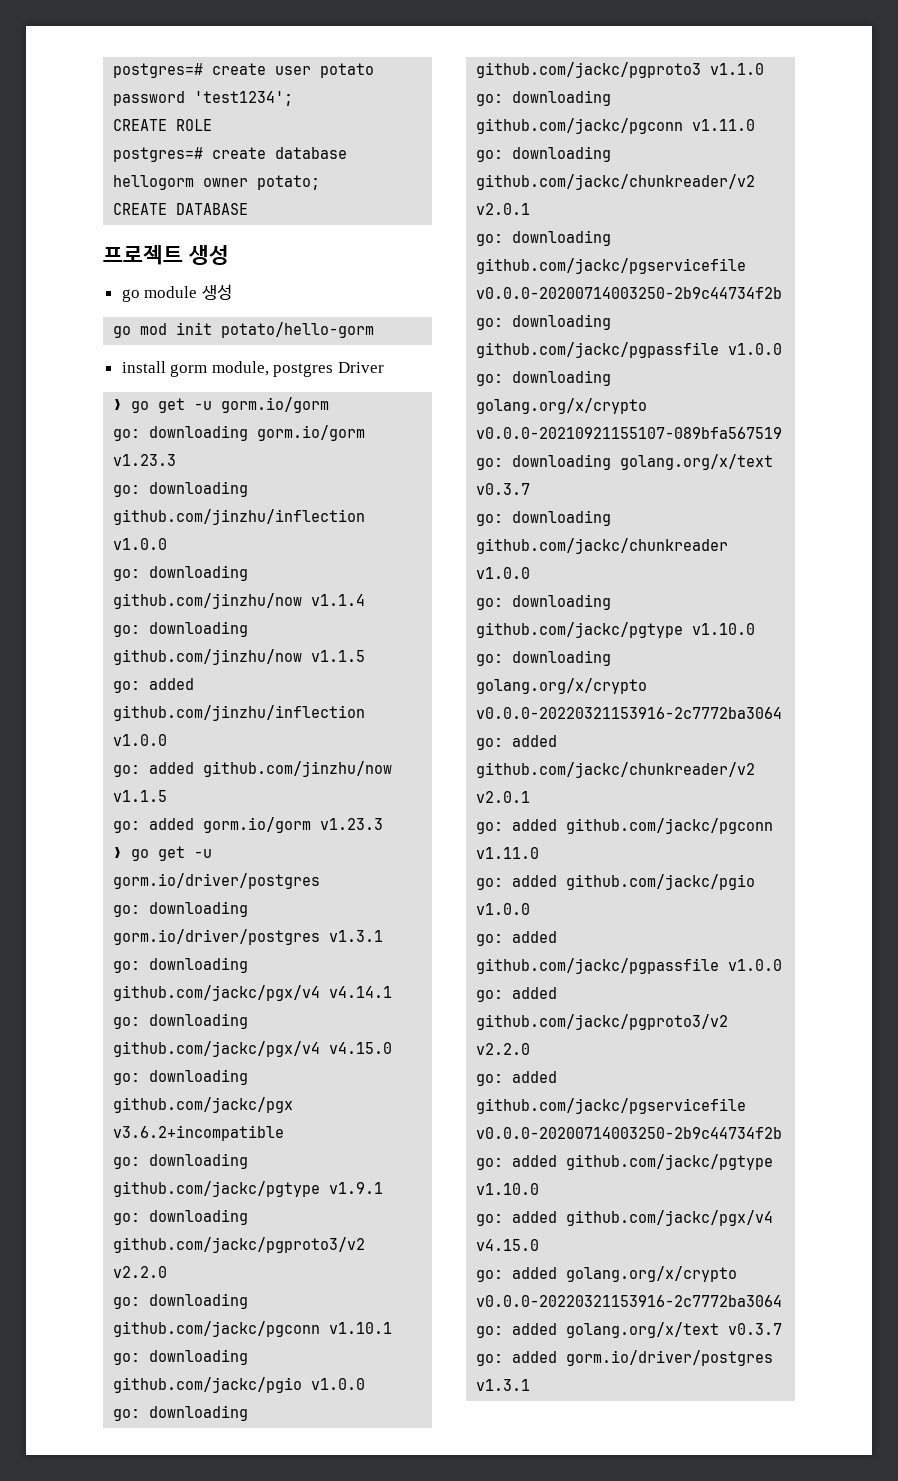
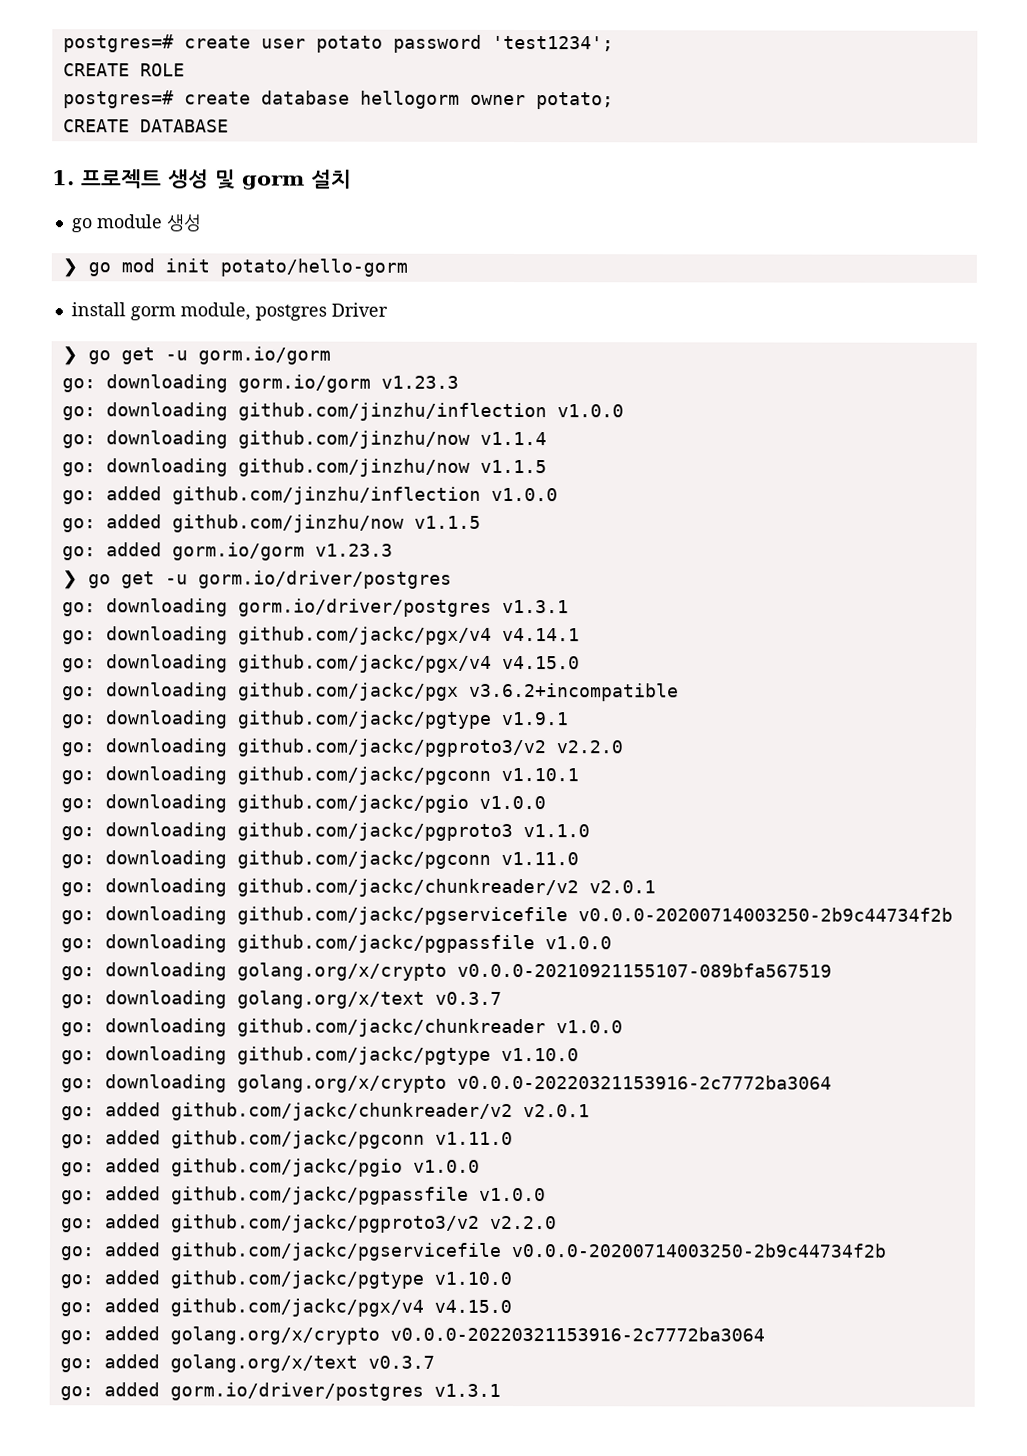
- 프로젝트 생성
+ 1. 프로젝트 생성 및 gorm 설치
- go mod init potato/hello-gorm
+ ❯ go mod init potato/hello-gorm

